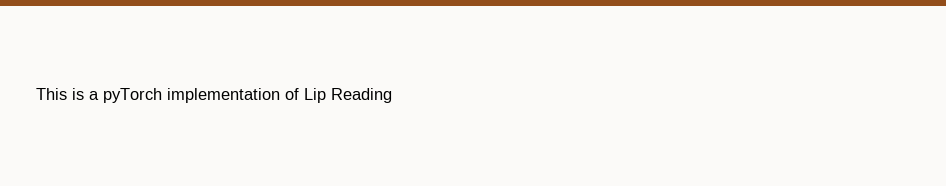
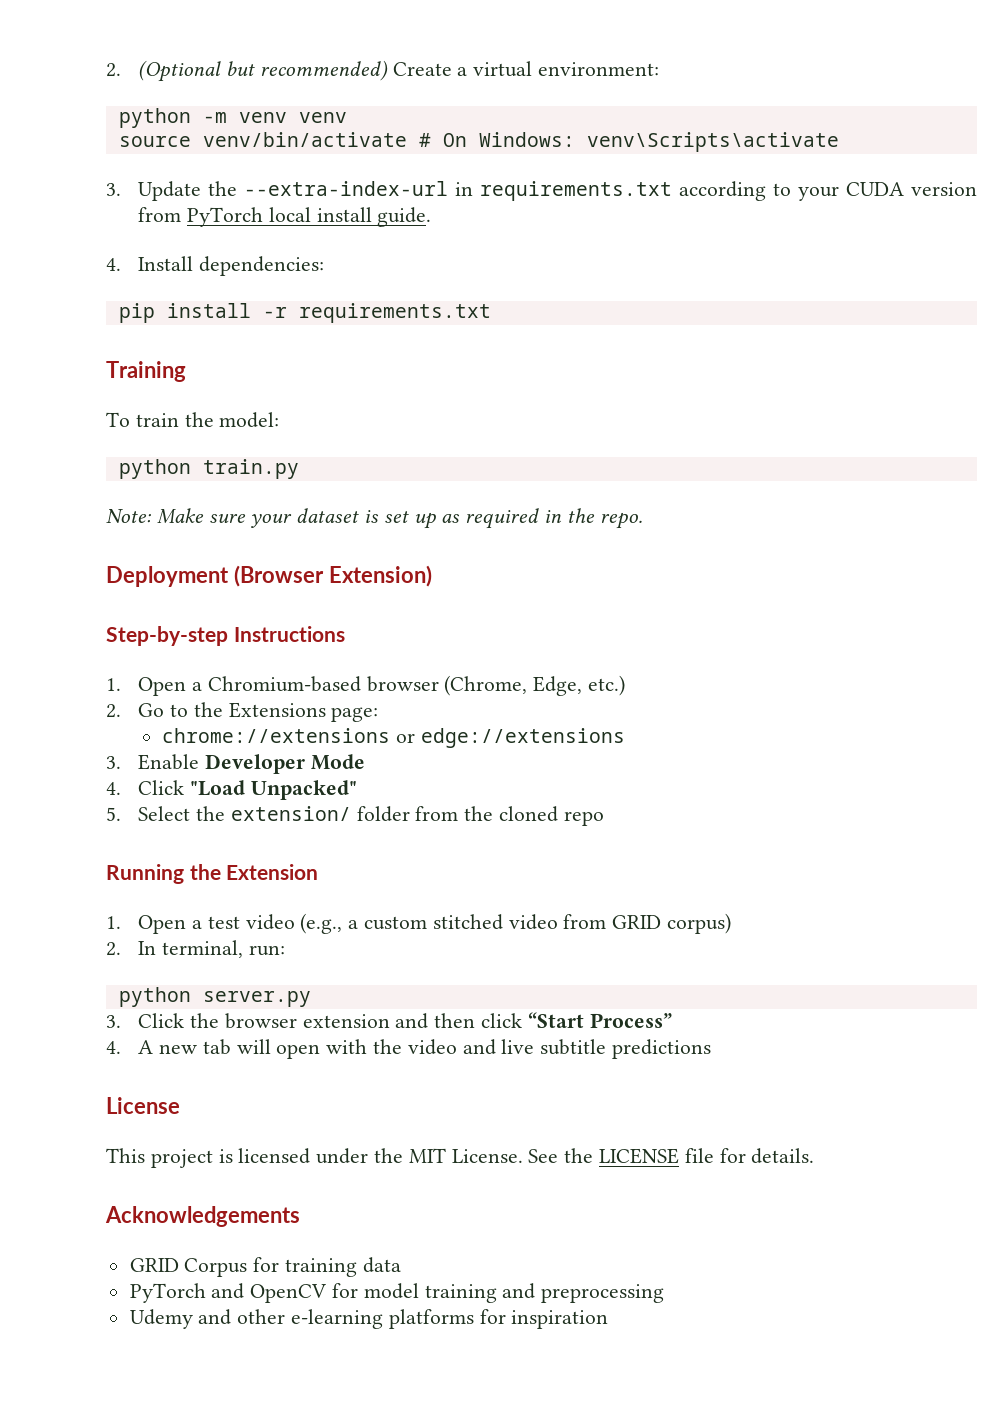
- This is a pyTorch implementation of Lip Reading
+ 2. (Optional but recommended) Create a virtual environment:
+ python -m venv venv
+ source venv/bin/activate # On Windows: venv\Scripts\activate
+ 3. Update the --extra-index-url in requirements.txt according to your CUDA version from PyTorch local install guide.
+ 4. Install dependencies:
+ pip install -r requirements.txt
+ Training
+ To train the model:
+ python train.py
+ Note: Make sure your dataset is set up as required in the repo.
+ Deployment (Browser Extension)
+ Step-by-step Instructions
+ 1. Open a Chromium-based browser (Chrome, Edge, etc.)
+ 2. Go to the Extensions page:
+ chrome://extensions or edge://extensions
+ 3. Enable Developer Mode
+ 4. Click "Load Unpacked"
+ 5. Select the extension/ folder from the cloned repo
+ Running the Extension
+ 1. Open a test video (e.g., a custom stitched video from GRID corpus)
+ 2. In terminal, run:
+ python server.py
+ 3. Click the browser extension and then click “Start Process”
+ 4. A new tab will open with the video and live subtitle predictions
+ License
+ This project is licensed under the MIT License. See the LICENSE file for details.
+ Acknowledgements
+ GRID Corpus for training data
+ PyTorch and OpenCV for model training and preprocessing
+ Udemy and other e-learning platforms for inspiration

